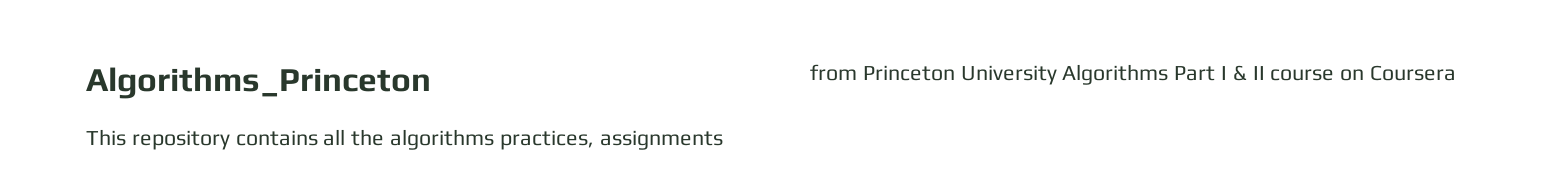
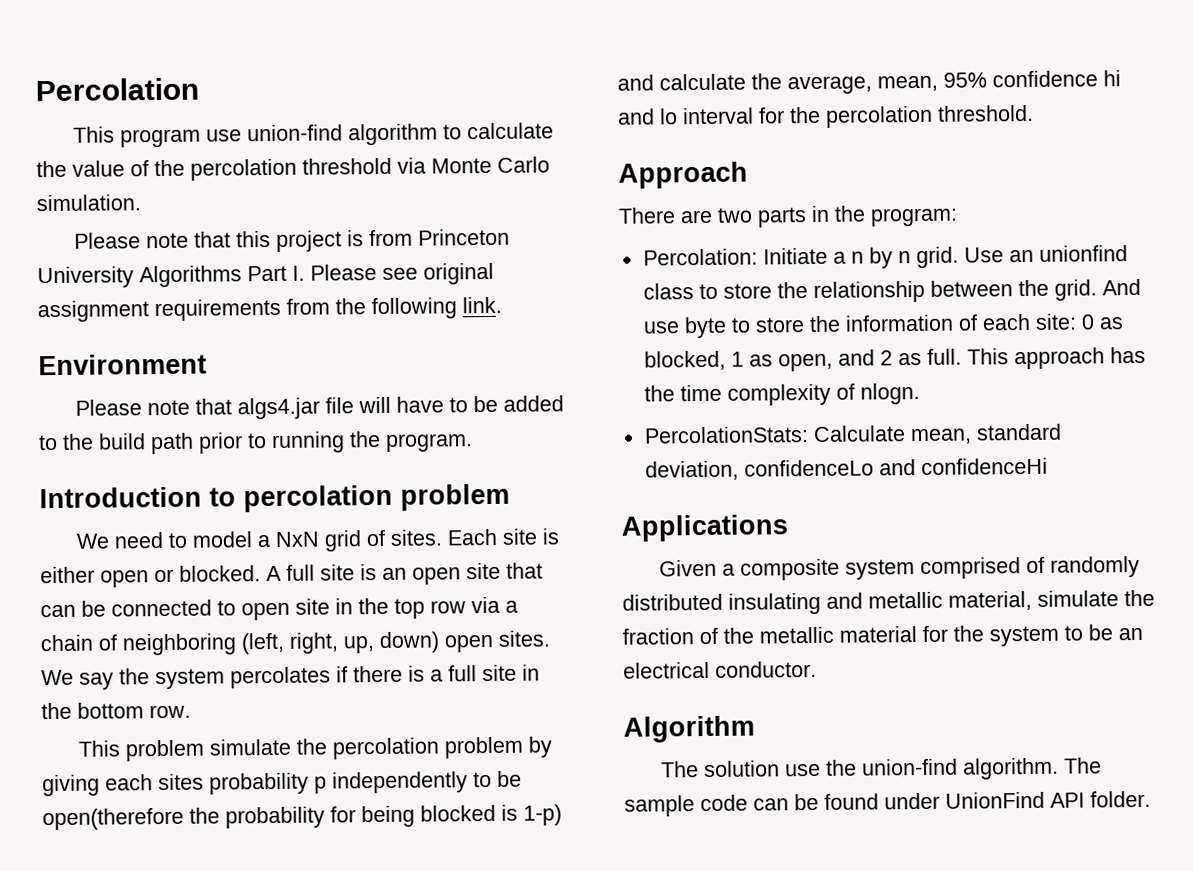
- Algorithms_Princeton
- This repository contains all the algorithms practices, assignments from Princeton University Algorithms Part I & II course on Coursera
+ Percolation
+ This program use union-find algorithm to calculate the value of the percolation threshold via Monte Carlo simulation.
+ Please note that this project is from Princeton University Algorithms Part I. Please see original assignment requirements from the following link.
+ Environment
+ Please note that algs4.jar file will have to be added to the build path prior to running the program.
+ Introduction to percolation problem
+ We need to model a NxN grid of sites. Each site is either open or blocked. A full site is an open site that can be connected to open site in the top row via a chain of neighboring (left, right, up, down) open sites. We say the system percolates if there is a full site in the bottom row.
+ This problem simulate the percolation problem by giving each sites probability p independently to be open(therefore the probability for being blocked is 1-p) and calculate the average, mean, 95% confidence hi and lo interval for the percolation threshold.
+ Approach
+ There are two parts in the program:
+ Percolation: Initiate a n by n grid. Use an unionfind class to store the relationship between the grid. And use byte to store the information of each site: 0 as blocked, 1 as open, and 2 as full. This approach has the time complexity of nlogn.
+ PercolationStats: Calculate mean, standard deviation, confidenceLo and confidenceHi
+ Applications
+ Given a composite system comprised of randomly distributed insulating and metallic material, simulate the fraction of the metallic material for the system to be an electrical conductor.
+ Algorithm
+ The solution use the union-find algorithm. The sample code can be found under UnionFind API folder.

